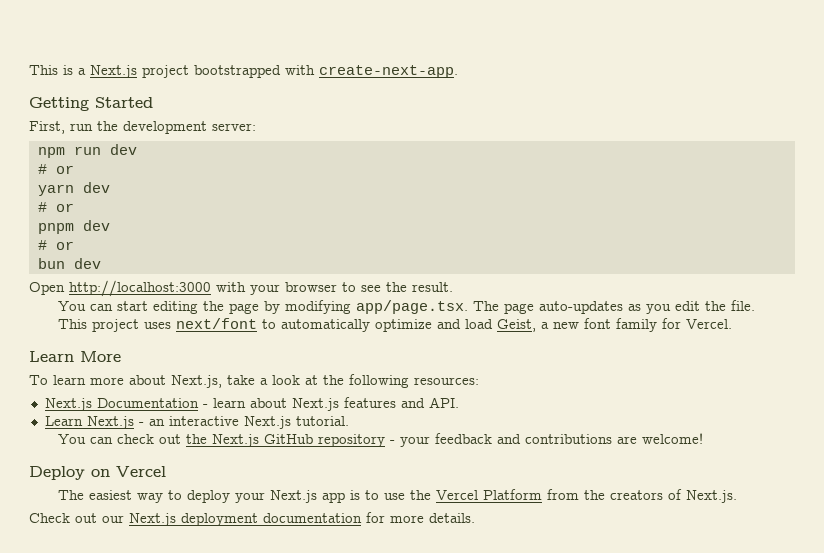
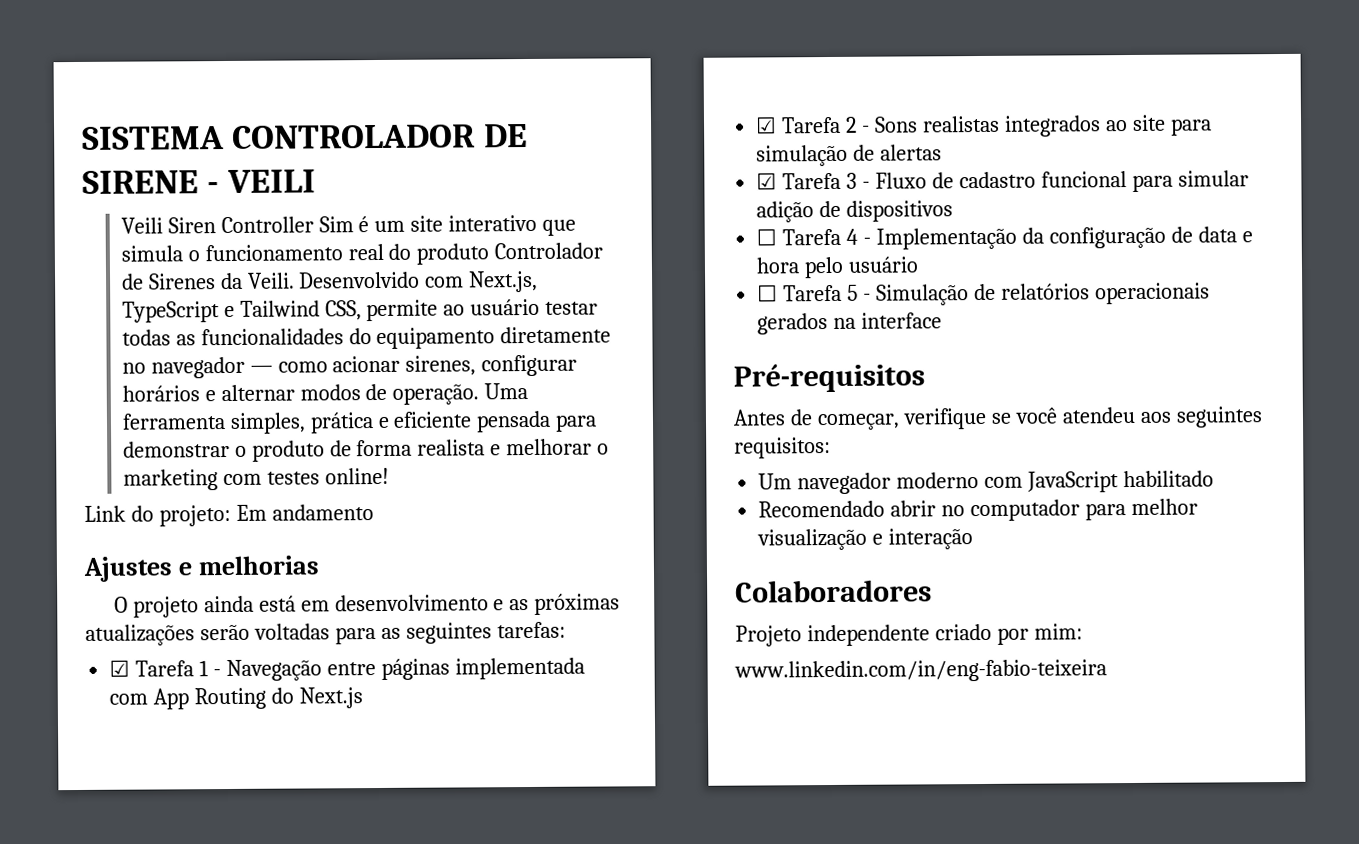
- This is a Next.js project bootstrapped with create-next-app.
- Getting Started
- First, run the development server:
- npm run dev
- # or
- yarn dev
- # or
- pnpm dev
- # or
- bun dev
- Open http://localhost:3000 with your browser to see the result.
- You can start editing the page by modifying app/page.tsx. The page auto-updates as you edit the file.
- This project uses next/font to automatically optimize and load Geist, a new font family for Vercel.
- Learn More
- To learn more about Next.js, take a look at the following resources:
- Next.js Documentation - learn about Next.js features and API.
- Learn Next.js - an interactive Next.js tutorial.
- You can check out the Next.js GitHub repository - your feedback and contributions are welcome!
- Deploy on Vercel
- The easiest way to deploy your Next.js app is to use the Vercel Platform from the creators of Next.js.
- Check out our Next.js deployment documentation for more details.
+ SISTEMA CONTROLADOR DE SIRENE - VEILI
+ Veili Siren Controller Sim é um site interativo que simula o funcionamento real do produto Controlador de Sirenes da Veili. Desenvolvido com Next.js, TypeScript e Tailwind CSS, permite ao usuário testar todas as funcionalidades do equipamento diretamente no navegador — como acionar sirenes, configurar horários e alternar modos de operação. Uma ferramenta simples, prática e eficiente pensada para demonstrar o produto de forma realista e melhorar o marketing com testes online!
+ Link do projeto: Em andamento
+ Ajustes e melhorias
+ O projeto ainda está em desenvolvimento e as próximas atualizações serão voltadas para as seguintes tarefas:
+ ☑ Tarefa 1 - Navegação entre páginas implementada com App Routing do Next.js
+ ☑ Tarefa 2 - Sons realistas integrados ao site para simulação de alertas
+ ☑ Tarefa 3 - Fluxo de cadastro funcional para simular adição de dispositivos
+ ☐ Tarefa 4 - Implementação da configuração de data e hora pelo usuário
+ ☐ Tarefa 5 - Simulação de relatórios operacionais gerados na interface
+ Pré-requisitos
+ Antes de começar, verifique se você atendeu aos seguintes requisitos:
+ Um navegador moderno com JavaScript habilitado
+ Recomendado abrir no computador para melhor visualização e interação
+ Colaboradores
+ Projeto independente criado por mim:
+ www.linkedin.com/in/eng-fabio-teixeira

